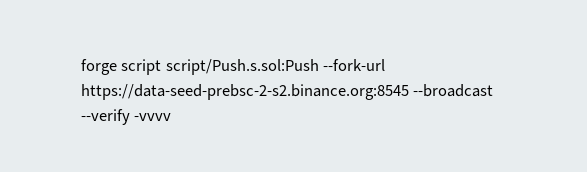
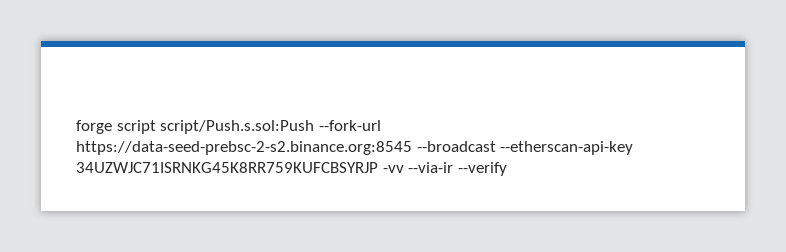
- forge script script/Push.s.sol:Push --fork-url https://data-seed-prebsc-2-s2.binance.org:8545 --broadcast --verify -vvvv
+ forge script script/Push.s.sol:Push --fork-url https://data-seed-prebsc-2-s2.binance.org:8545 --broadcast --etherscan-api-key 34UZWJC71ISRNKG45K8RR759KUFCBSYRJP -vv --via-ir --verify

